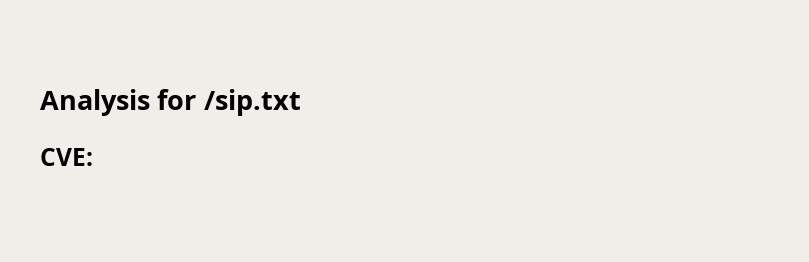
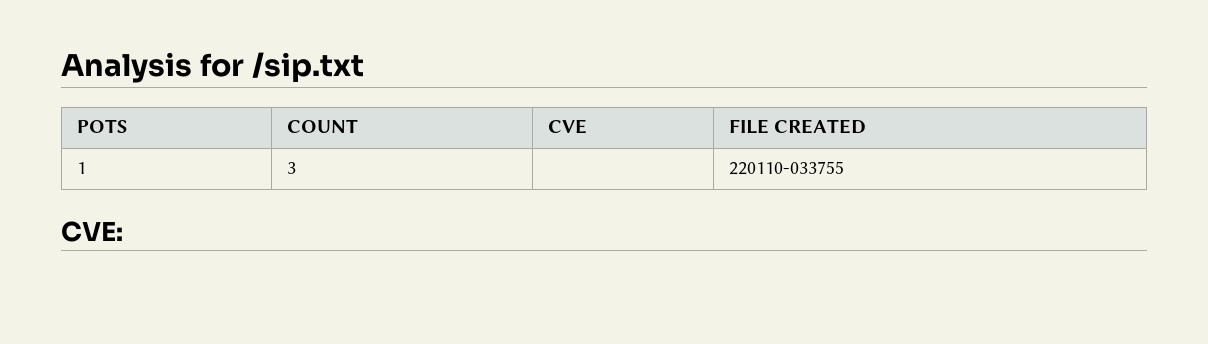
+ POTS | COUNT | CVE | FILE CREATED
+ 1 | 3 | | 220110-033755

